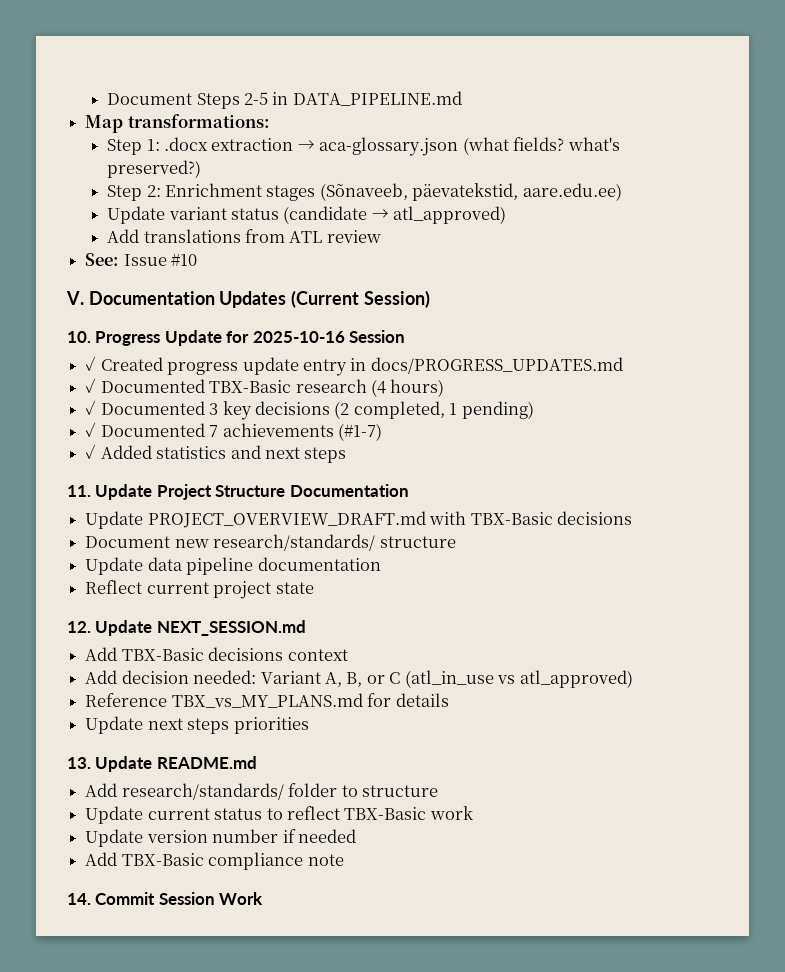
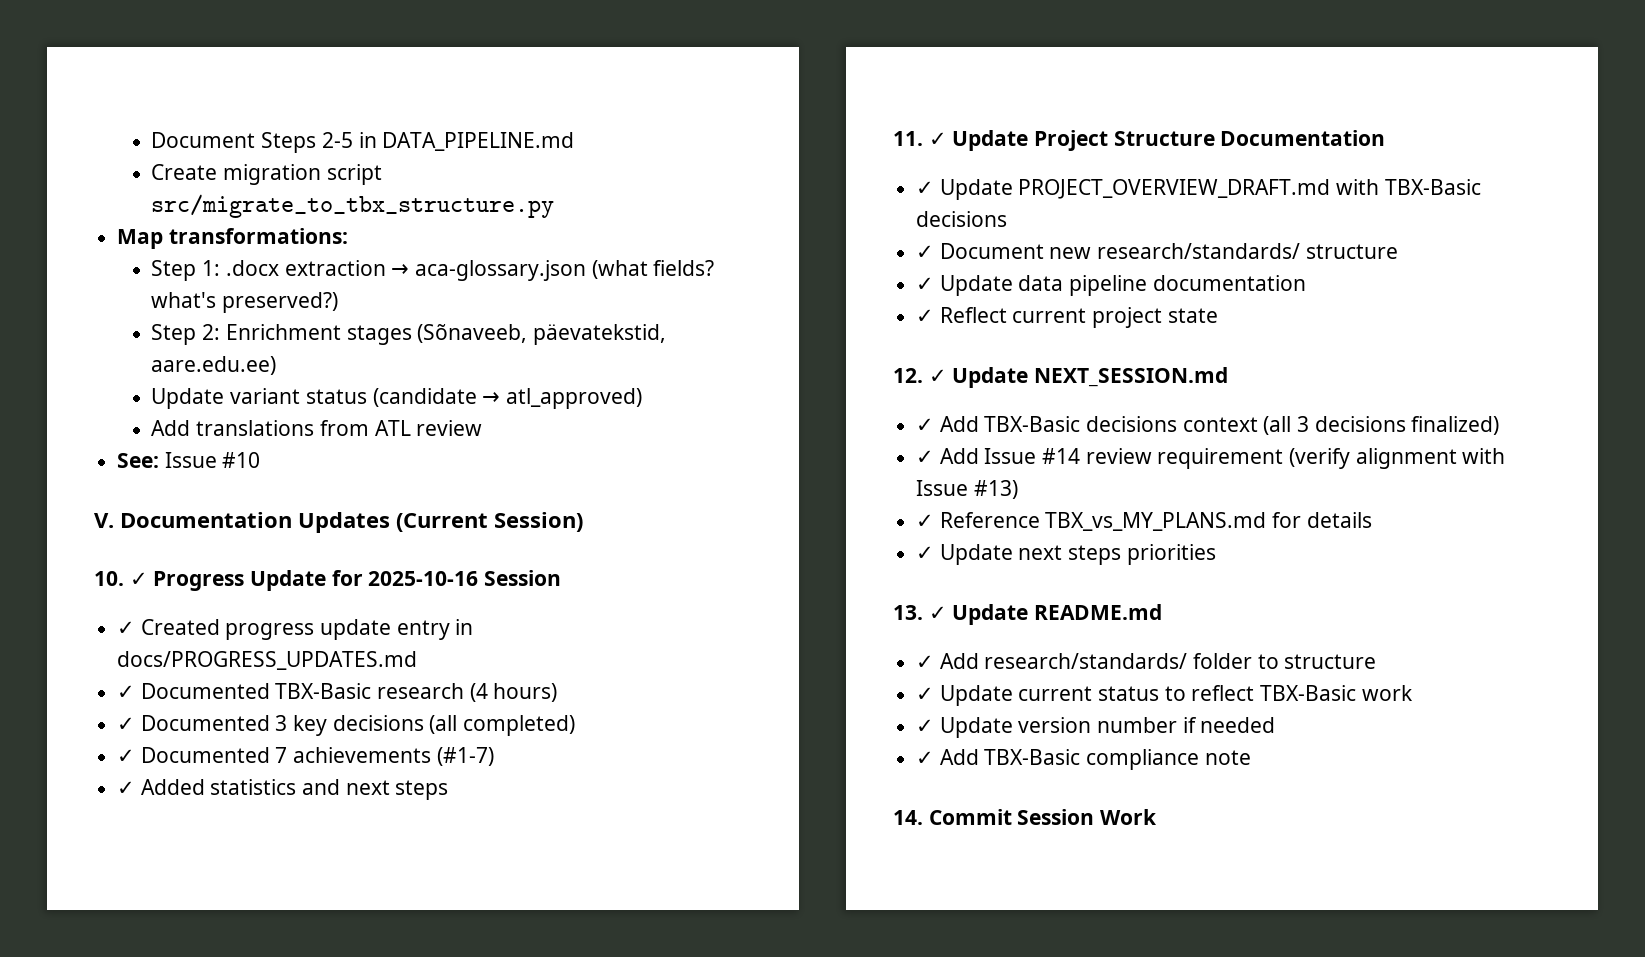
+ Create migration script src/migrate_to_tbx_structure.py
- 10. Progress Update for 2025-10-16 Session
+ 10. ✓ Progress Update for 2025-10-16 Session
- ✓ Documented 3 key decisions (2 completed, 1 pending)
+ ✓ Documented 3 key decisions (all completed)
- 11. Update Project Structure Documentation
+ 11. ✓ Update Project Structure Documentation
- Update PROJECT_OVERVIEW_DRAFT.md with TBX-Basic decisions
+ ✓ Update PROJECT_OVERVIEW_DRAFT.md with TBX-Basic decisions
- Document new research/standards/ structure
+ ✓ Document new research/standards/ structure
- Update data pipeline documentation
+ ✓ Update data pipeline documentation
- Reflect current project state
+ ✓ Reflect current project state
- 12. Update NEXT_SESSION.md
+ 12. ✓ Update NEXT_SESSION.md
- Add TBX-Basic decisions context
- Add decision needed: Variant A, B, or C (atl_in_use vs atl_approved)
- Reference TBX_vs_MY_PLANS.md for details
+ ✓ Add TBX-Basic decisions context (all 3 decisions finalized)
+ ✓ Add Issue #14 review requirement (verify alignment with Issue #13)
+ ✓ Reference TBX_vs_MY_PLANS.md for details
- Update next steps priorities
+ ✓ Update next steps priorities
- 13. Update README.md
+ 13. ✓ Update README.md
- Add research/standards/ folder to structure
+ ✓ Add research/standards/ folder to structure
- Update current status to reflect TBX-Basic work
+ ✓ Update current status to reflect TBX-Basic work
- Update version number if needed
+ ✓ Update version number if needed
- Add TBX-Basic compliance note
+ ✓ Add TBX-Basic compliance note

